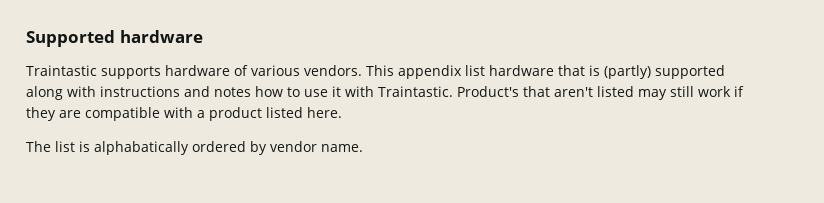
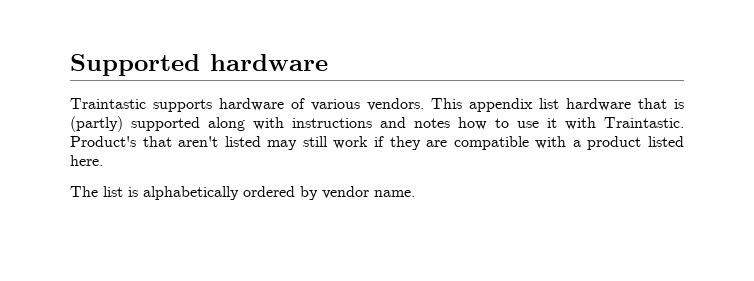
- The list is alphabatically ordered by vendor name.
+ The list is alphabetically ordered by vendor name.

